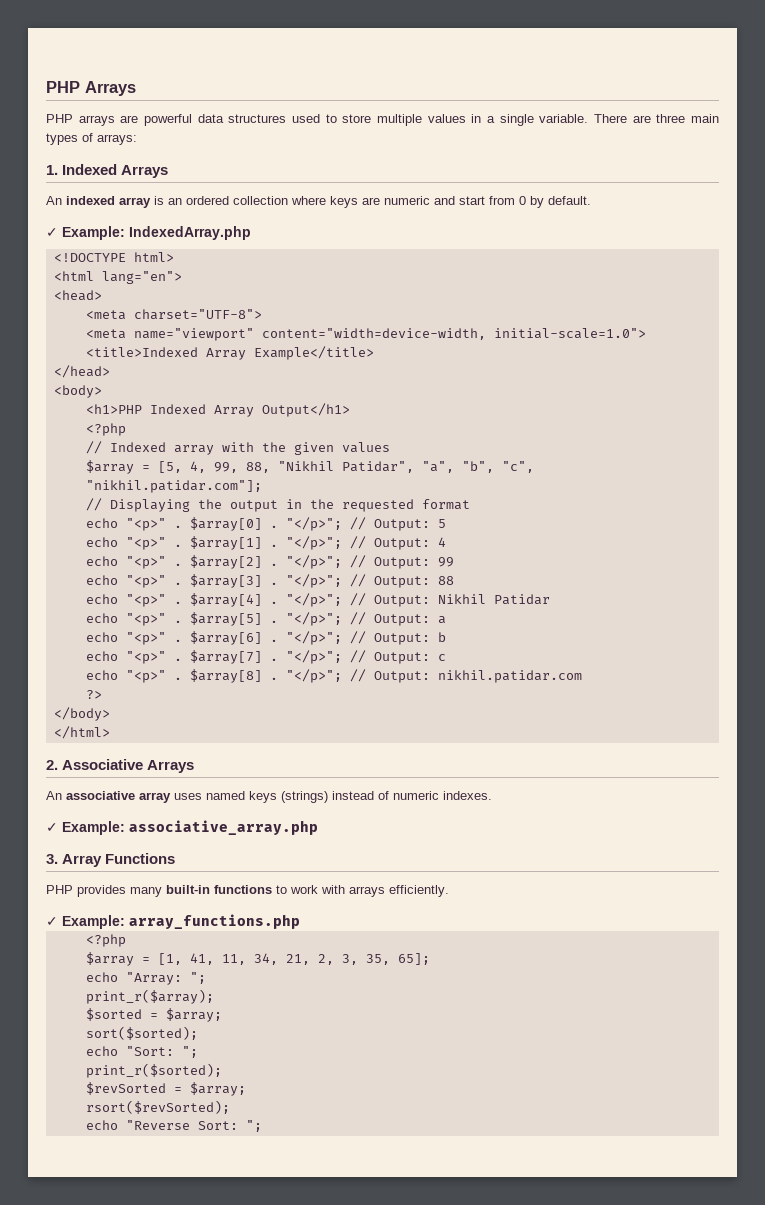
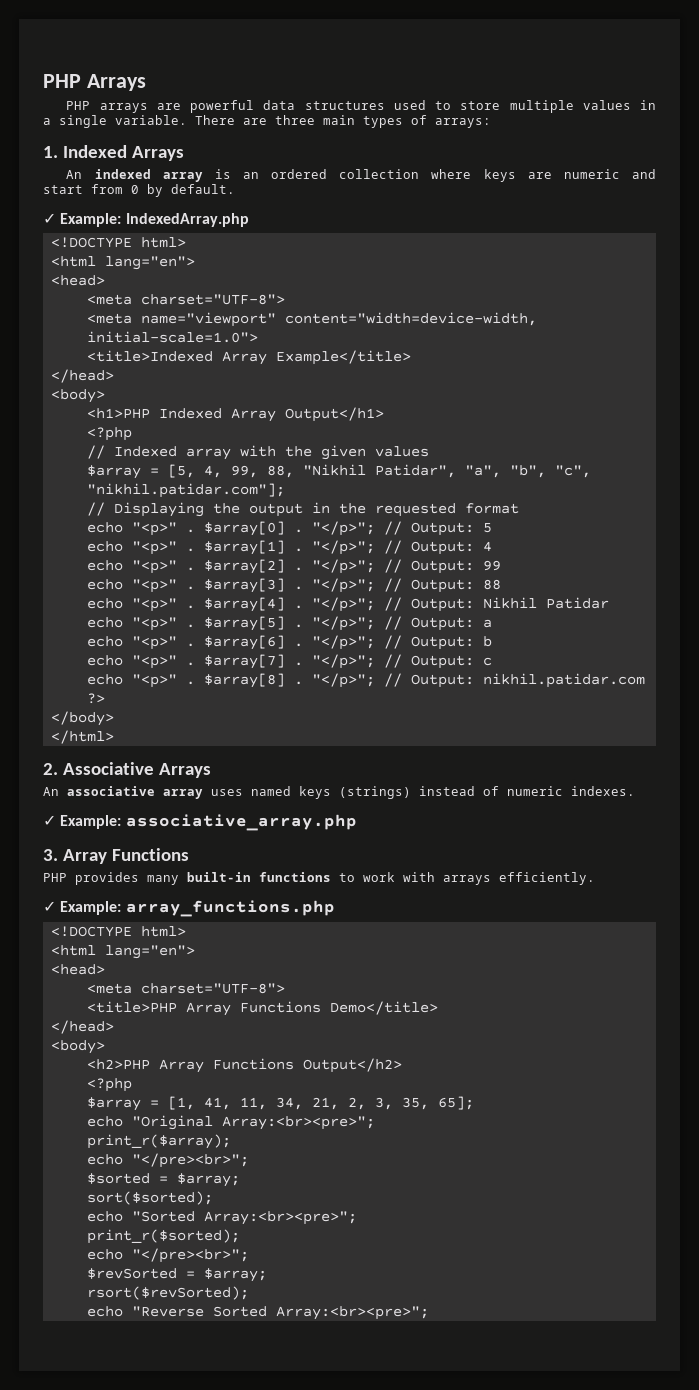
  ✓ Example: array_functions.php
+ <!DOCTYPE html>
+ <html lang="en">
+ <head>
+ <meta charset="UTF-8">
+ <title>PHP Array Functions Demo</title>
+ </head>
+ <body>
+ <h2>PHP Array Functions Output</h2>
- echo "Array: ";
+ echo "Original Array:<br><pre>";
  print_r($array);
+ echo "</pre><br>";
- echo "Sort: ";
+ echo "Sorted Array:<br><pre>";
  print_r($sorted);
+ echo "</pre><br>";
- echo "Reverse Sort: ";
+ echo "Reverse Sorted Array:<br><pre>";

